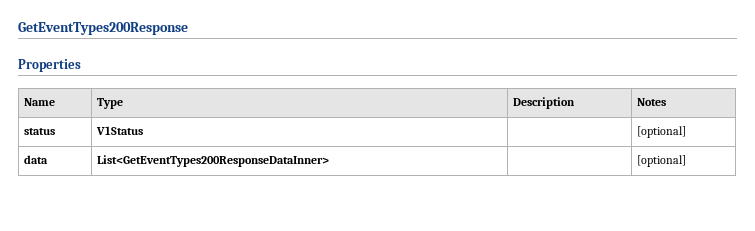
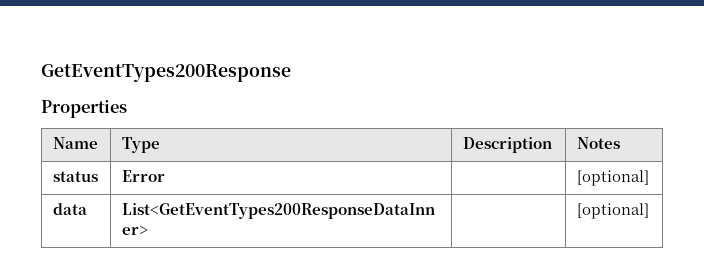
- status | V1Status | | [optional]
+ status | Error | | [optional]

